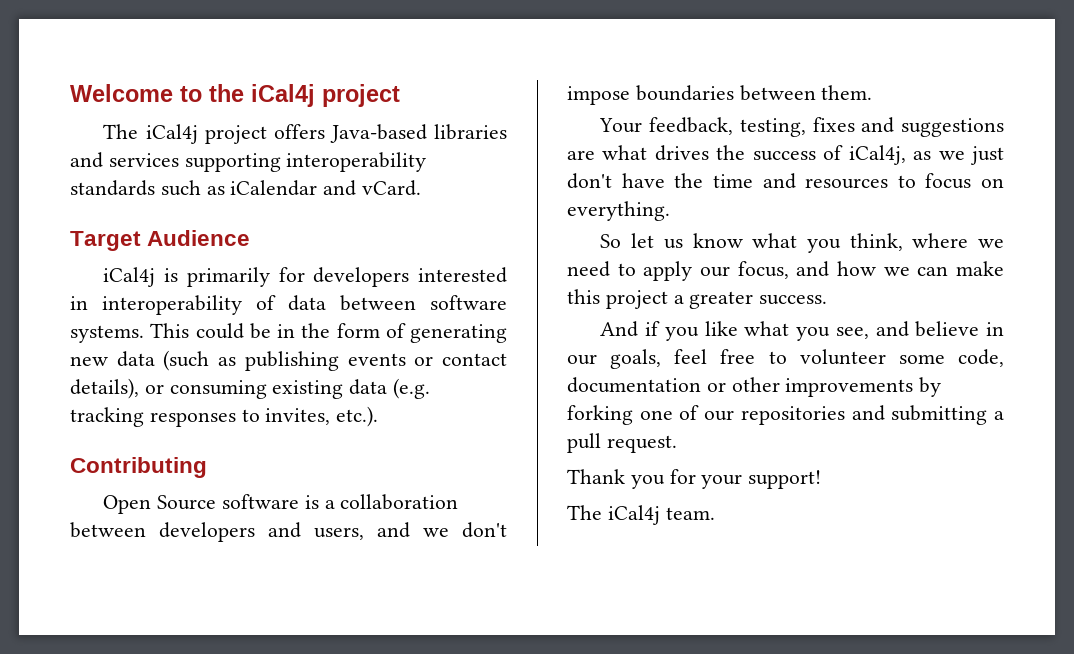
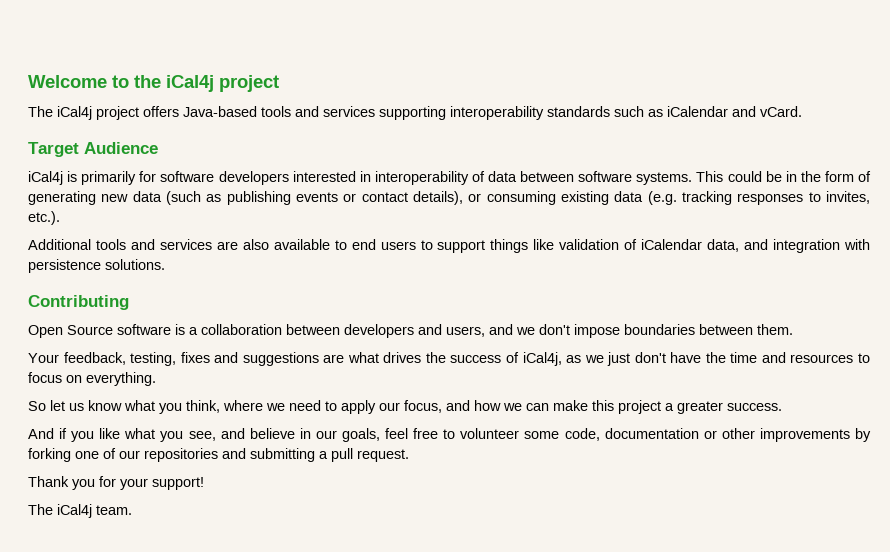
- The iCal4j project offers Java-based libraries and services supporting interoperability standards such as iCalendar and vCard.
+ The iCal4j project offers Java-based tools and services supporting interoperability standards such as iCalendar and vCard.
- iCal4j is primarily for developers interested in interoperability of data between software systems.
+ iCal4j is primarily for software developers interested in interoperability of data between software systems.
+ Additional tools and services are also available to end users to support things like validation of iCalendar data, and integration with persistence solutions.

